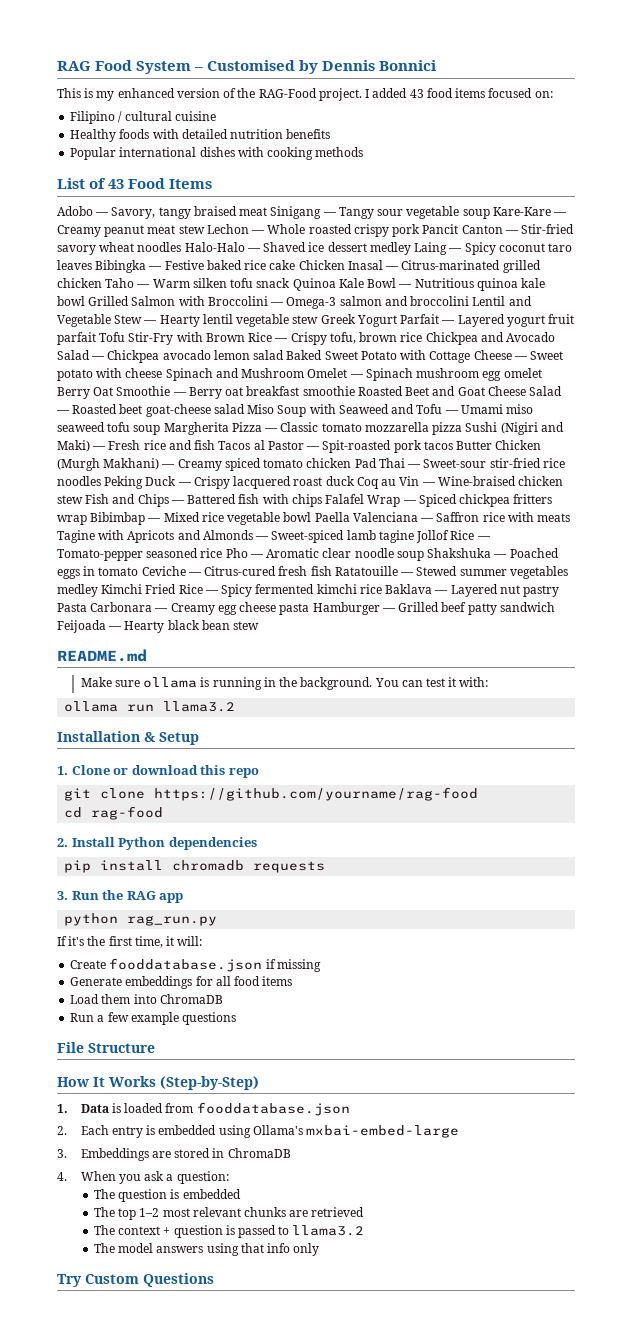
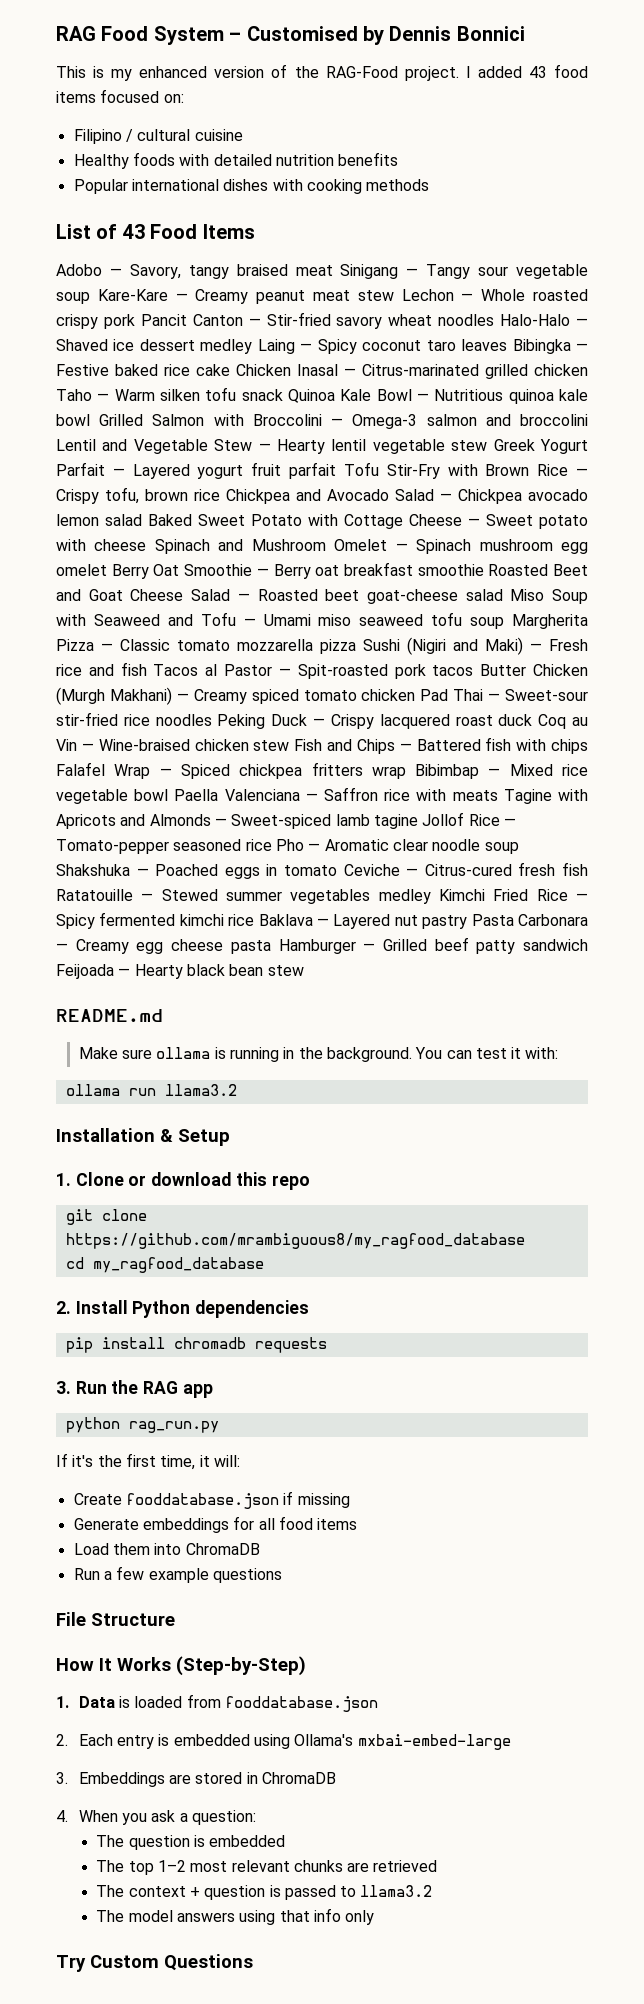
- git clone https://github.com/yourname/rag-food
+ git clone https://github.com/mrambiguous8/my_ragfood_database
- cd rag-food
+ cd my_ragfood_database

